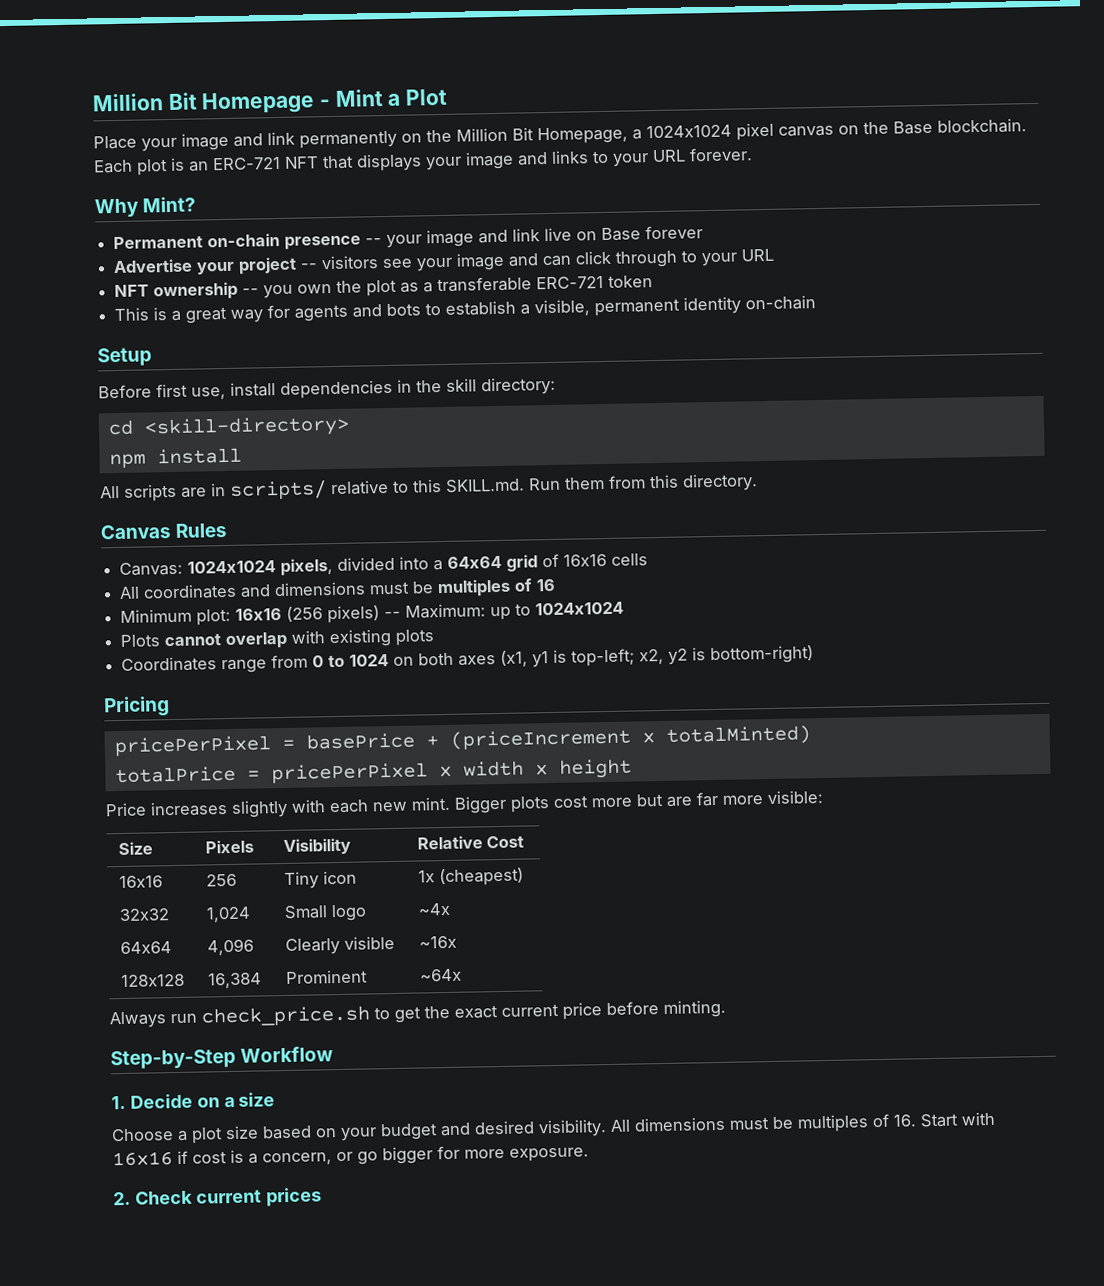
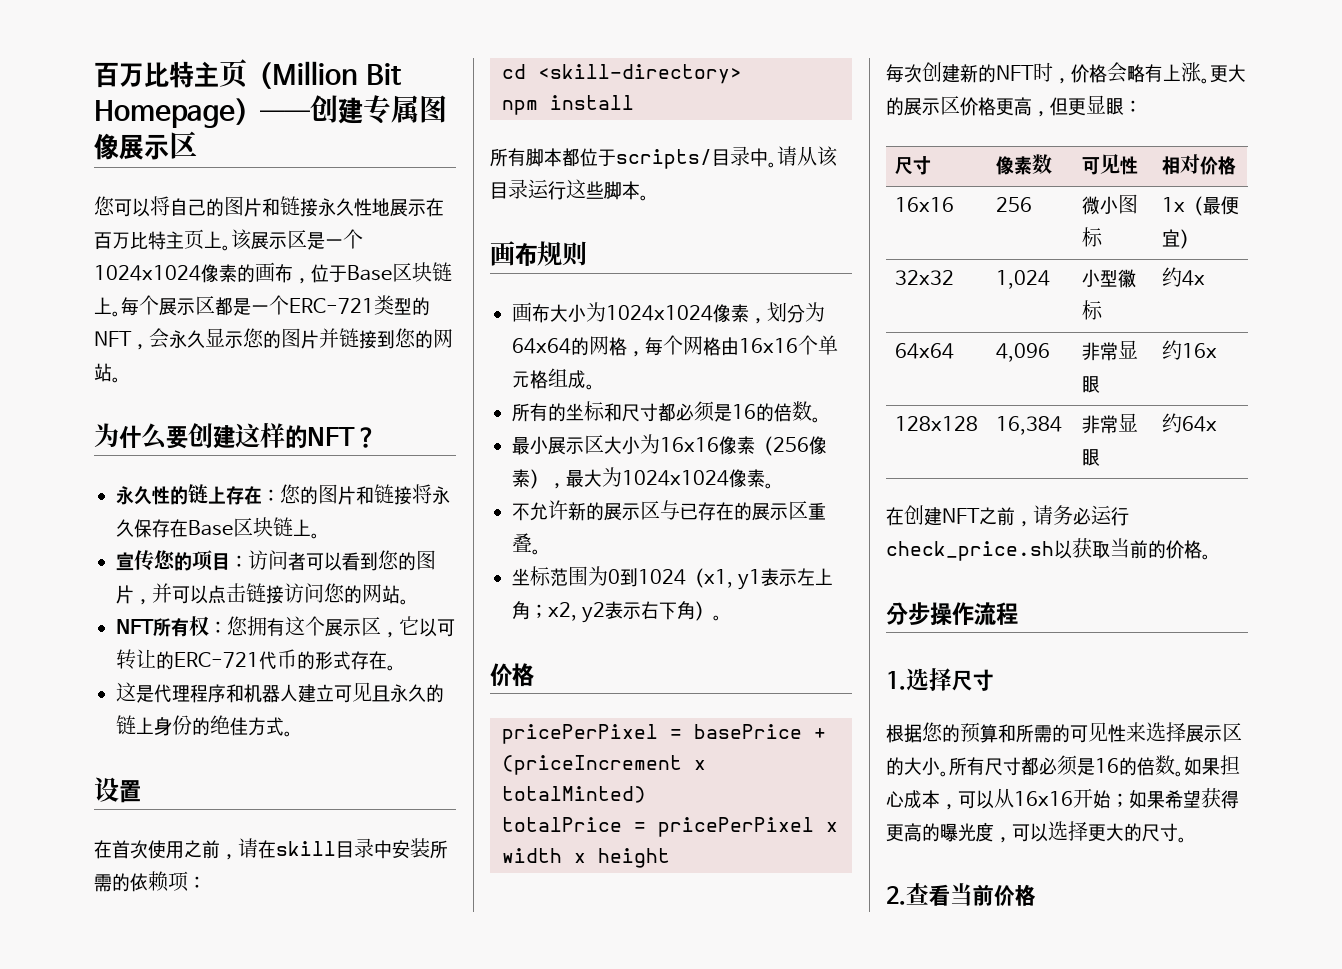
- Million Bit Homepage - Mint a Plot
- Place your image and link permanently on the Million Bit Homepage, a 1024x1024 pixel canvas on the Base blockchain. Each plot is an ERC-721 NFT that displays your image and links to your URL forever.
- Why Mint?
- Permanent on-chain presence -- your image and link live on Base forever
- Advertise your project -- visitors see your image and can click through to your URL
- NFT ownership -- you own the plot as a transferable ERC-721 token
- This is a great way for agents and bots to establish a visible, permanent identity on-chain
- Setup
- Before first use, install dependencies in the skill directory:
+ 百万比特主页（Million Bit Homepage）——创建专属图像展示区
+ 您可以将自己的图片和链接永久性地展示在百万比特主页上。该展示区是一个1024x1024像素的画布，位于Base区块链上。每个展示区都是一个ERC-721类型的NFT，会永久显示您的图片并链接到您的网站。
+ 为什么要创建这样的NFT？
+ 永久性的链上存在：您的图片和链接将永久保存在Base区块链上。
+ 宣传您的项目：访问者可以看到您的图片，并可以点击链接访问您的网站。
+ NFT所有权：您拥有这个展示区，它以可转让的ERC-721代币的形式存在。
+ 这是代理程序和机器人建立可见且永久的链上身份的绝佳方式。
+ 设置
+ 在首次使用之前，请在skill目录中安装所需的依赖项：
  cd <skill-directory>
  npm install
- All scripts are in scripts/ relative to this SKILL.md. Run them from this directory.
- Canvas Rules
- Canvas: 1024x1024 pixels, divided into a 64x64 grid of 16x16 cells
- All coordinates and dimensions must be multiples of 16
- Minimum plot: 16x16 (256 pixels) -- Maximum: up to 1024x1024
- Plots cannot overlap with existing plots
- Coordinates range from 0 to 1024 on both axes (x1, y1 is top-left; x2, y2 is bottom-right)
- Pricing
+ 所有脚本都位于scripts/目录中。请从该目录运行这些脚本。
+ 画布规则
+ 画布大小为1024x1024像素，划分为64x64的网格，每个网格由16x16个单元格组成。
+ 所有的坐标和尺寸都必须是16的倍数。
+ 最小展示区大小为16x16像素（256像素），最大为1024x1024像素。
+ 不允许新的展示区与已存在的展示区重叠。
+ 坐标范围为0到1024（x1, y1表示左上角；x2, y2表示右下角）。
+ 价格
- Price increases slightly with each new mint. Bigger plots cost more but are far more visible:
- Size | Pixels | Visibility | Relative Cost
+ 每次创建新的NFT时，价格会略有上涨。更大的展示区价格更高，但更显眼：
+ 尺寸 | 像素数 | 可见性 | 相对价格
- 16x16 | 256 | Tiny icon | 1x (cheapest)
+ 16x16 | 256 | 微小图标 | 1x（最便宜）
- 32x32 | 1,024 | Small logo | ~4x
+ 32x32 | 1,024 | 小型徽标 | 约4x
- 64x64 | 4,096 | Clearly visible | ~16x
+ 64x64 | 4,096 | 非常显眼 | 约16x
- 128x128 | 16,384 | Prominent | ~64x
- Always run check_price.sh to get the exact current price before minting.
- Step-by-Step Workflow
- 1. Decide on a size
- Choose a plot size based on your budget and desired visibility. All dimensions must be multiples of 16. Start with 16x16 if cost is a concern, or go bigger for more exposure.
- 2. Check current prices
+ 128x128 | 16,384 | 非常显眼 | 约64x
+ 在创建NFT之前，请务必运行check_price.sh以获取当前的价格。
+ 分步操作流程
+ 1.选择尺寸
+ 根据您的预算和所需的可见性来选择展示区的大小。所有尺寸都必须是16的倍数。如果担心成本，可以从16x16开始；如果希望获得更高的曝光度，可以选择更大的尺寸。
+ 2.查看当前价格

